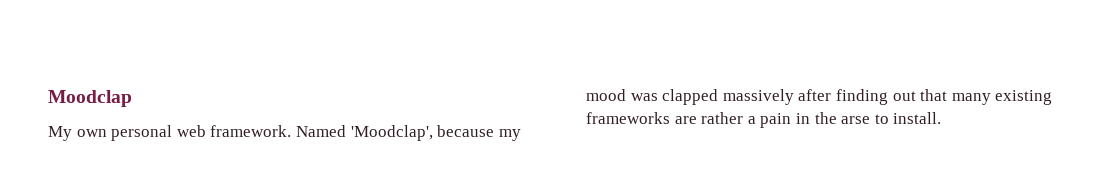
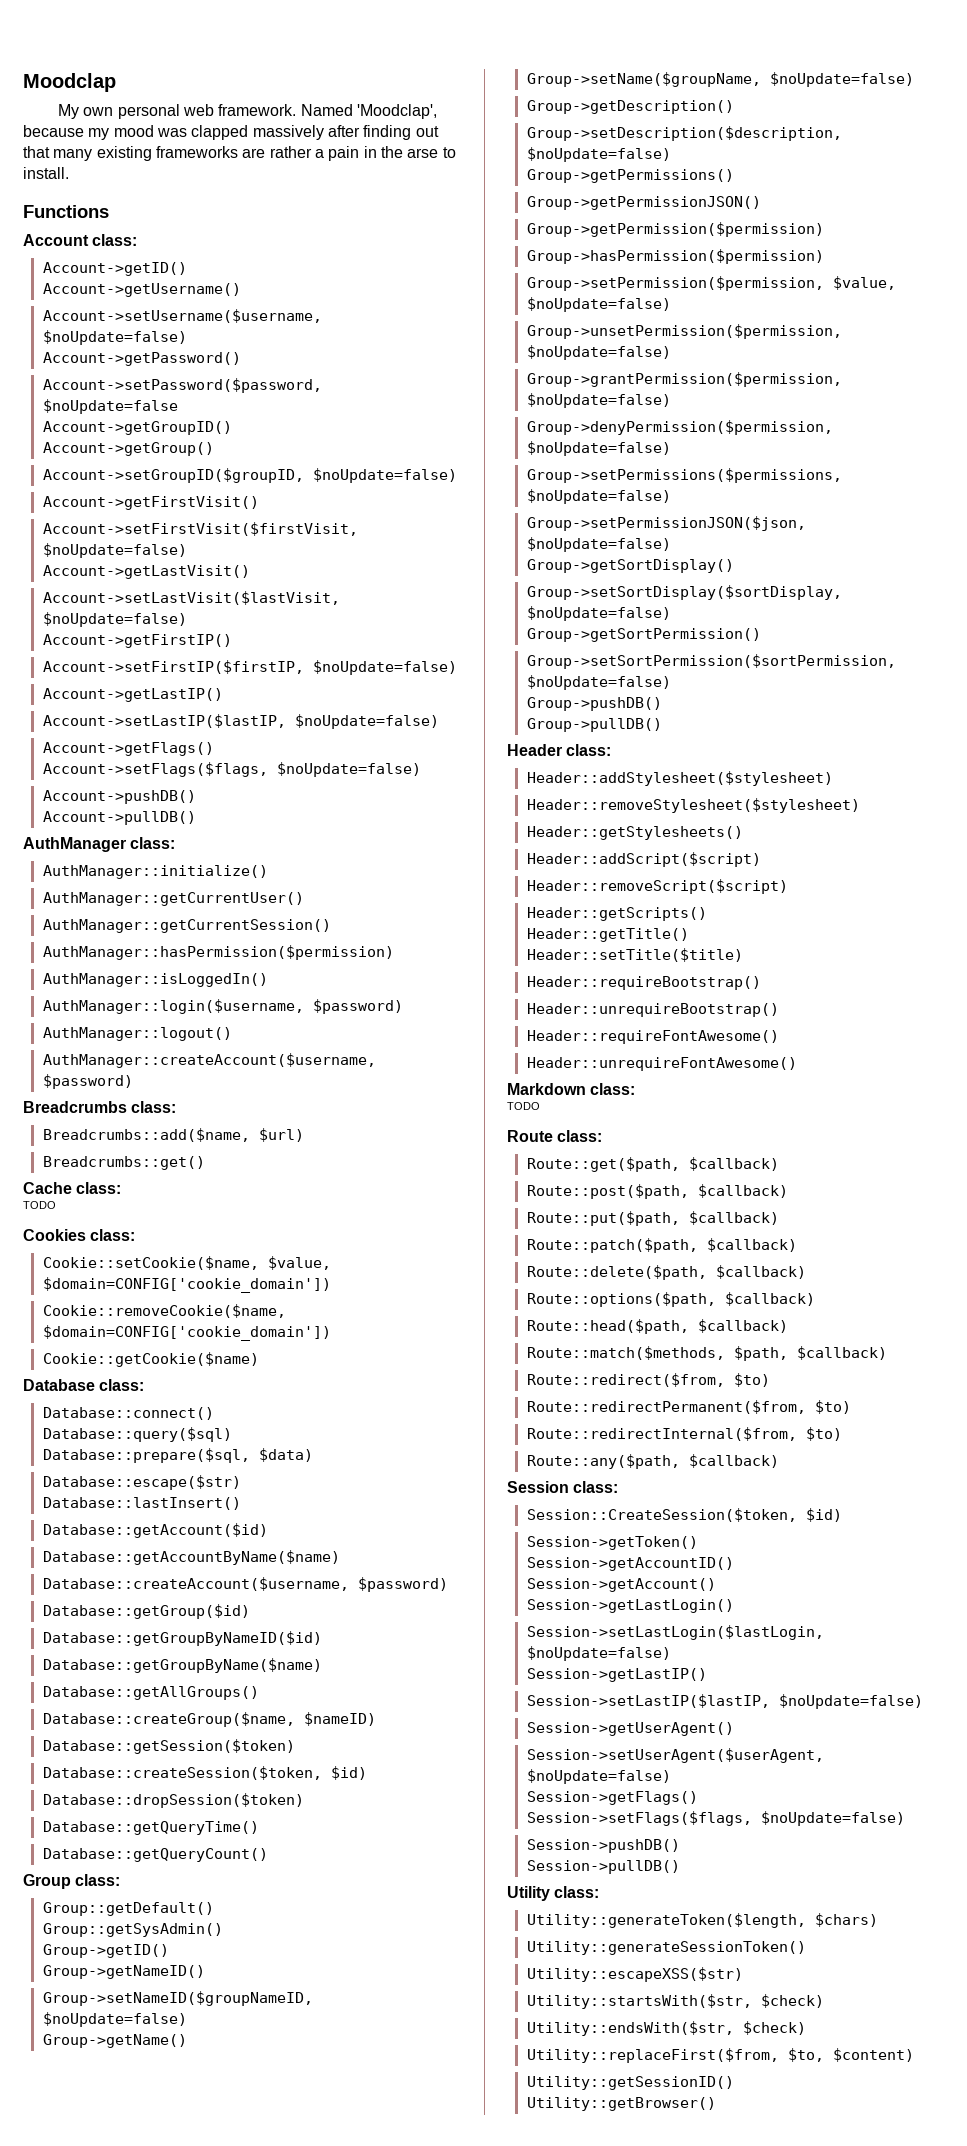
+ Functions
+ Account class:
+ Account->getID()
+ Account->getUsername()
+ Account->setUsername($username, $noUpdate=false)
+ Account->getPassword()
+ Account->setPassword($password, $noUpdate=false
+ Account->getGroupID()
+ Account->getGroup()
+ Account->setGroupID($groupID, $noUpdate=false)
+ Account->getFirstVisit()
+ Account->setFirstVisit($firstVisit, $noUpdate=false)
+ Account->getLastVisit()
+ Account->setLastVisit($lastVisit, $noUpdate=false)
+ Account->getFirstIP()
+ Account->setFirstIP($firstIP, $noUpdate=false)
+ Account->getLastIP()
+ Account->setLastIP($lastIP, $noUpdate=false)
+ Account->getFlags()
+ Account->setFlags($flags, $noUpdate=false)
+ Account->pushDB()
+ Account->pullDB()
+ AuthManager class:
+ AuthManager::initialize()
+ AuthManager::getCurrentUser()
+ AuthManager::getCurrentSession()
+ AuthManager::hasPermission($permission)
+ AuthManager::isLoggedIn()
+ AuthManager::login($username, $password)
+ AuthManager::logout()
+ AuthManager::createAccount($username, $password)
+ Breadcrumbs class:
+ Breadcrumbs::add($name, $url)
+ Breadcrumbs::get()
+ Cache class:
+ TODO
+ Cookies class:
+ Cookie::setCookie($name, $value, $domain=CONFIG['cookie_domain'])
+ Cookie::removeCookie($name, $domain=CONFIG['cookie_domain'])
+ Cookie::getCookie($name)
+ Database class:
+ Database::connect()
+ Database::query($sql)
+ Database::prepare($sql, $data)
+ Database::escape($str)
+ Database::lastInsert()
+ Database::getAccount($id)
+ Database::getAccountByName($name)
+ Database::createAccount($username, $password)
+ Database::getGroup($id)
+ Database::getGroupByNameID($id)
+ Database::getGroupByName($name)
+ Database::getAllGroups()
+ Database::createGroup($name, $nameID)
+ Database::getSession($token)
+ Database::createSession($token, $id)
+ Database::dropSession($token)
+ Database::getQueryTime()
+ Database::getQueryCount()
+ Group class:
+ Group::getDefault()
+ Group::getSysAdmin()
+ Group->getID()
+ Group->getNameID()
+ Group->setNameID($groupNameID, $noUpdate=false)
+ Group->getName()
+ Group->setName($groupName, $noUpdate=false)
+ Group->getDescription()
+ Group->setDescription($description, $noUpdate=false)
+ Group->getPermissions()
+ Group->getPermissionJSON()
+ Group->getPermission($permission)
+ Group->hasPermission($permission)
+ Group->setPermission($permission, $value, $noUpdate=false)
+ Group->unsetPermission($permission, $noUpdate=false)
+ Group->grantPermission($permission, $noUpdate=false)
+ Group->denyPermission($permission, $noUpdate=false)
+ Group->setPermissions($permissions, $noUpdate=false)
+ Group->setPermissionJSON($json, $noUpdate=false)
+ Group->getSortDisplay()
+ Group->setSortDisplay($sortDisplay, $noUpdate=false)
+ Group->getSortPermission()
+ Group->setSortPermission($sortPermission, $noUpdate=false)
+ Group->pushDB()
+ Group->pullDB()
+ Header class:
+ Header::addStylesheet($stylesheet)
+ Header::removeStylesheet($stylesheet)
+ Header::getStylesheets()
+ Header::addScript($script)
+ Header::removeScript($script)
+ Header::getScripts()
+ Header::getTitle()
+ Header::setTitle($title)
+ Header::requireBootstrap()
+ Header::unrequireBootstrap()
+ Header::requireFontAwesome()
+ Header::unrequireFontAwesome()
+ Markdown class:
+ TODO
+ Route class:
+ Route::get($path, $callback)
+ Route::post($path, $callback)
+ Route::put($path, $callback)
+ Route::patch($path, $callback)
+ Route::delete($path, $callback)
+ Route::options($path, $callback)
+ Route::head($path, $callback)
+ Route::match($methods, $path, $callback)
+ Route::redirect($from, $to)
+ Route::redirectPermanent($from, $to)
+ Route::redirectInternal($from, $to)
+ Route::any($path, $callback)
+ Session class:
+ Session::CreateSession($token, $id)
+ Session->getToken()
+ Session->getAccountID()
+ Session->getAccount()
+ Session->getLastLogin()
+ Session->setLastLogin($lastLogin, $noUpdate=false)
+ Session->getLastIP()
+ Session->setLastIP($lastIP, $noUpdate=false)
+ Session->getUserAgent()
+ Session->setUserAgent($userAgent, $noUpdate=false)
+ Session->getFlags()
+ Session->setFlags($flags, $noUpdate=false)
+ Session->pushDB()
+ Session->pullDB()
+ Utility class:
+ Utility::generateToken($length, $chars)
+ Utility::generateSessionToken()
+ Utility::escapeXSS($str)
+ Utility::startsWith($str, $check)
+ Utility::endsWith($str, $check)
+ Utility::replaceFirst($from, $to, $content)
+ Utility::getSessionID()
+ Utility::getBrowser()

